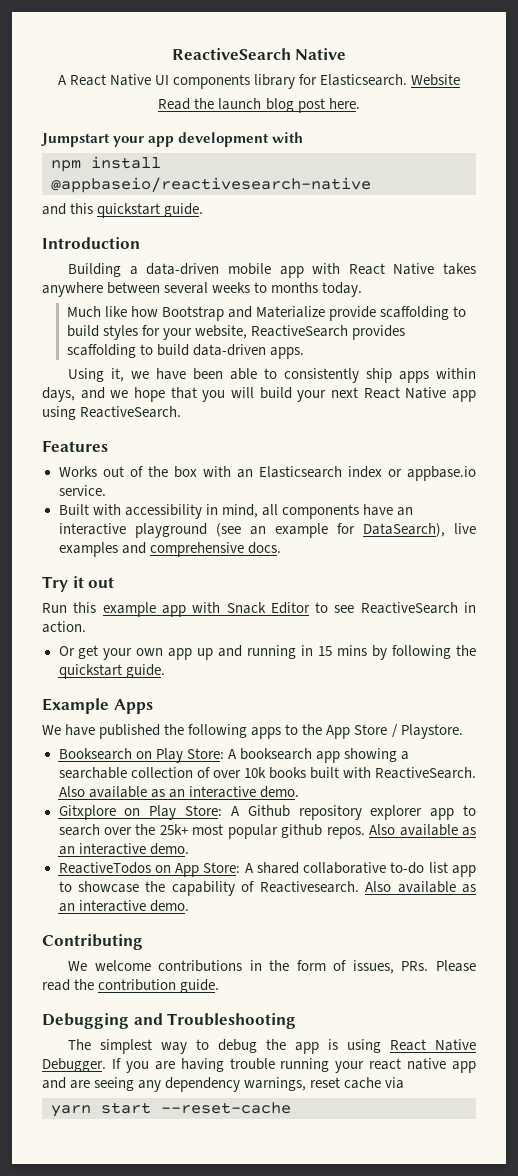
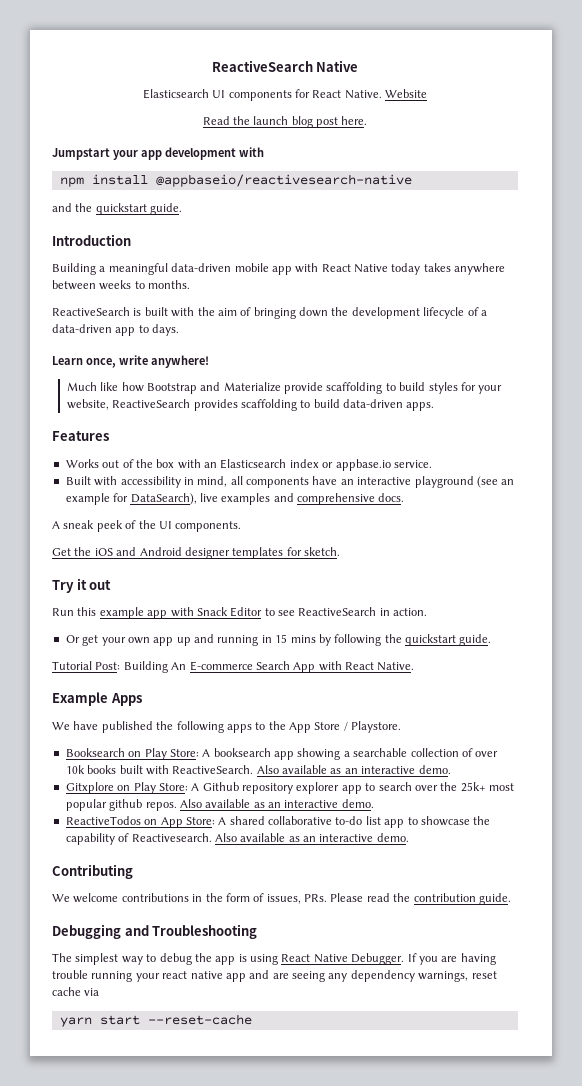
- A React Native UI components library for Elasticsearch.
+ Elasticsearch UI components for React Native.
- and this quickstart guide.
+ and the quickstart guide.
- Building a data-driven mobile app with React Native takes anywhere between several weeks to months today.
+ Building a meaningful data-driven mobile app with React Native today takes anywhere between weeks to months.
+ ReactiveSearch is built with the aim of bringing down the development lifecycle of a data-driven app to days.
+ Learn once, write anywhere!
- Using it, we have been able to consistently ship apps within days, and we hope that you will build your next React Native app using ReactiveSearch.
+ A sneak peek of the UI components.
+ Get the iOS and Android designer templates for sketch.
+ Tutorial Post: Building An E-commerce Search App with React Native.

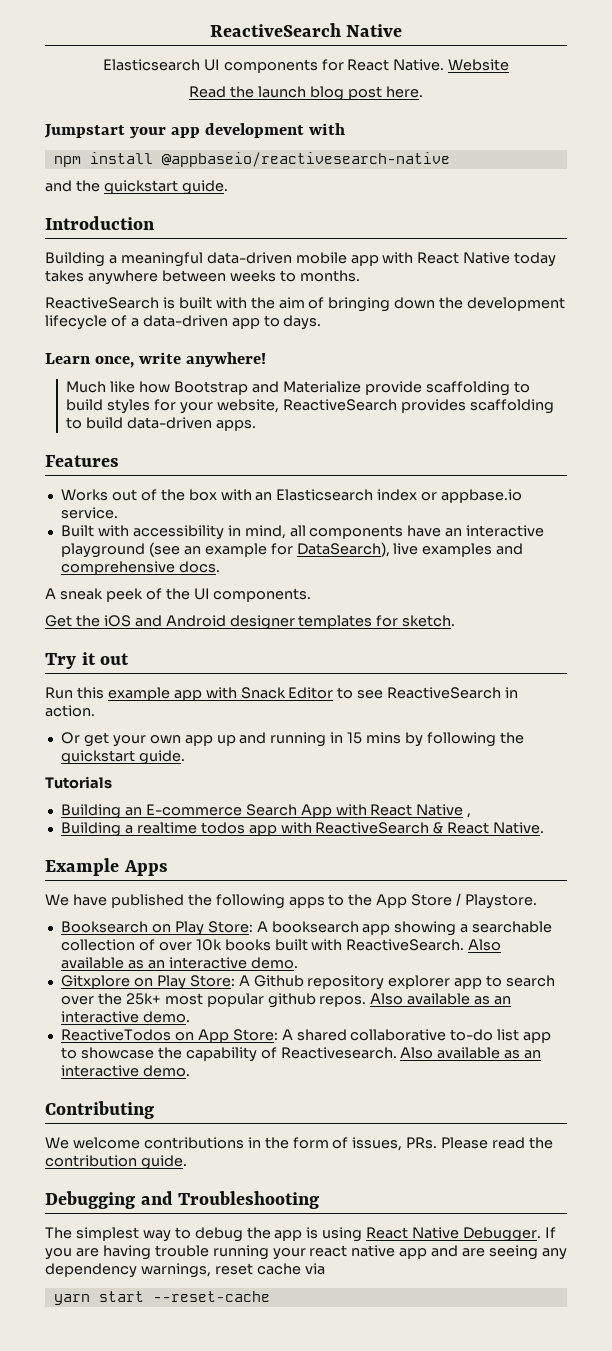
- Tutorial Post: Building An E-commerce Search App with React Native.
+ Tutorials
+ Building an E-commerce Search App with React Native ,
+ Building a realtime todos app with ReactiveSearch & React Native.

